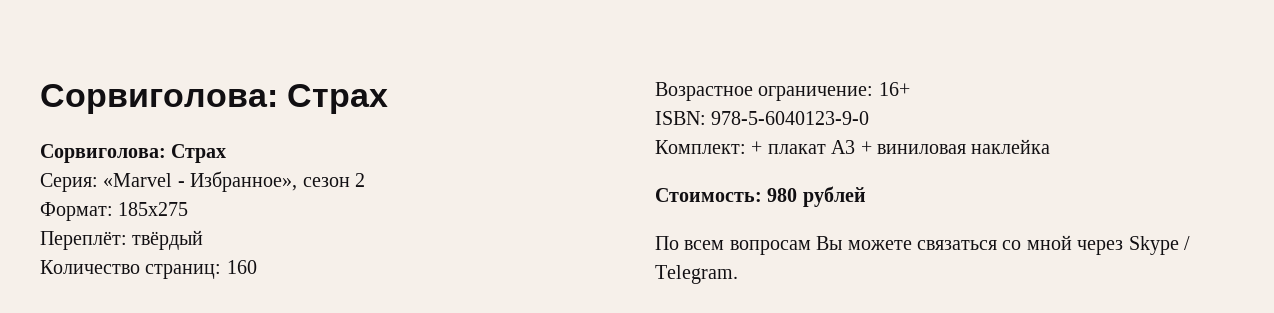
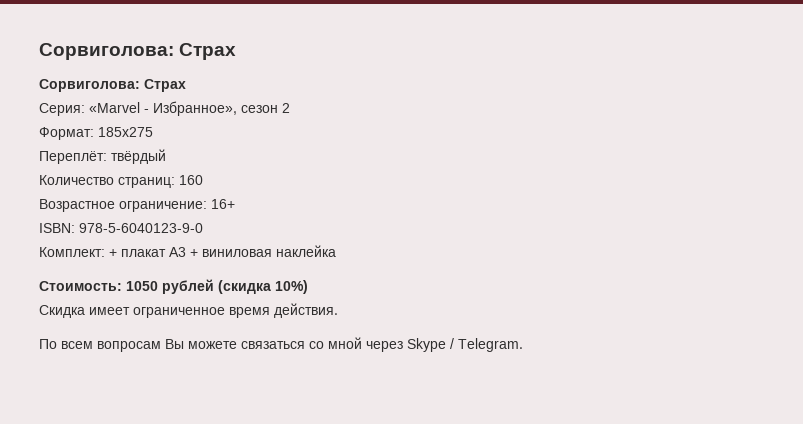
- Стоимость: 980 рублей
+ Стоимость: 1050 рублей (скидка 10%)
+ Скидка имеет ограниченное время действия.

